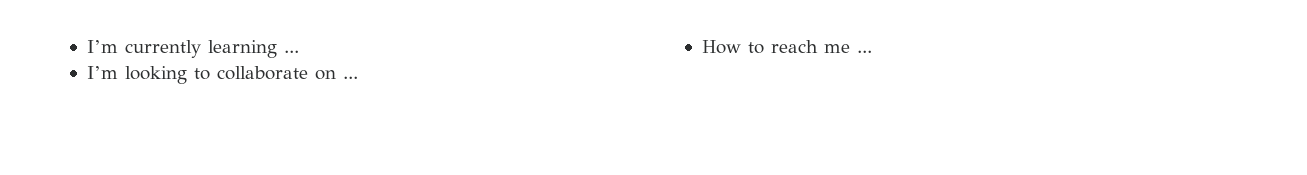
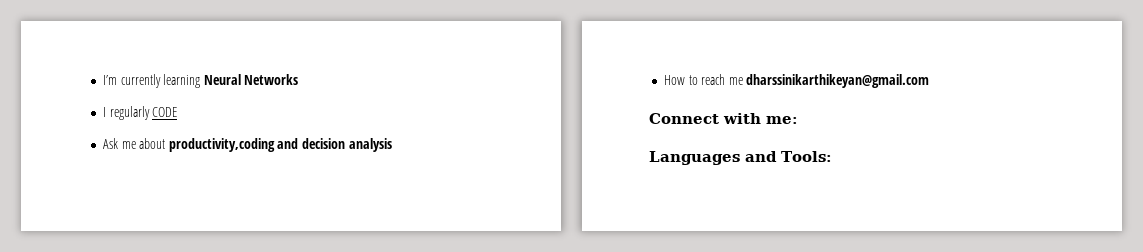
- I’m currently learning ...
- I’m looking to collaborate on ...
- How to reach me ...
+ I’m currently learning Neural Networks
+ I regularly CODE
+ Ask me about productivity,coding and decision analysis
+ How to reach me dharssinikarthikeyan@gmail.com
+ Connect with me:
+ Languages and Tools:

